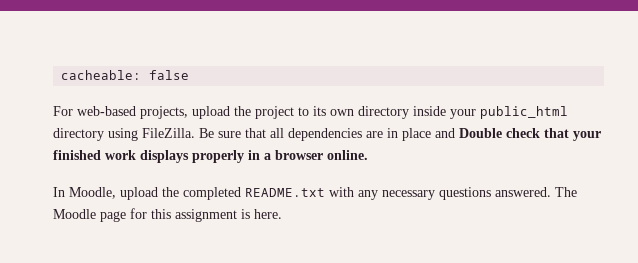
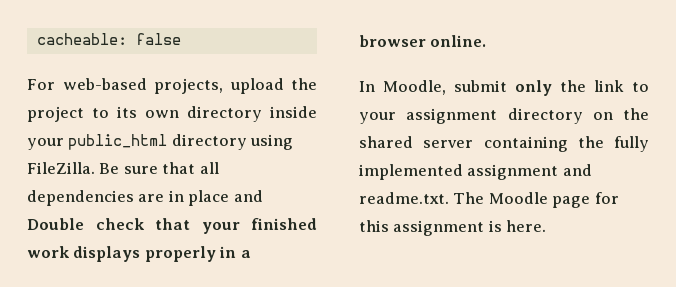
- In Moodle, upload the completed README.txt with any necessary questions answered. The Moodle page for this assignment is here.
+ In Moodle, submit only the link to your assignment directory on the shared server containing the fully implemented assignment and readme.txt. The Moodle page for this assignment is here.

